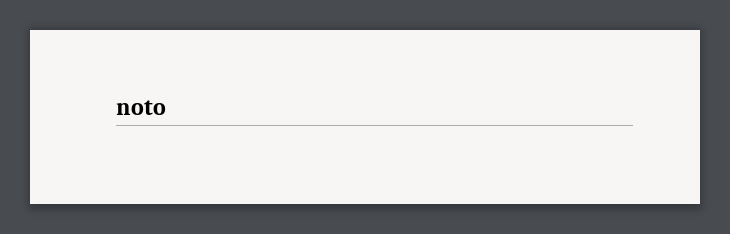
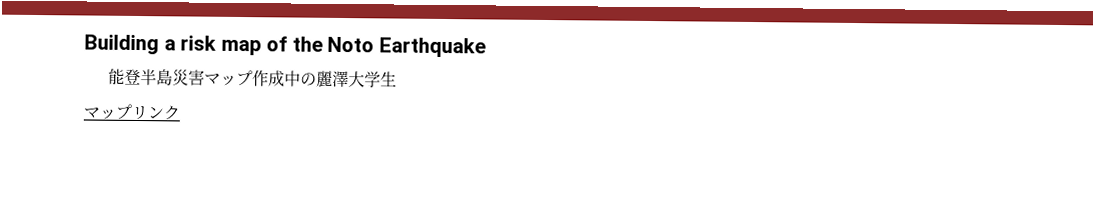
- noto
+ Building a risk map of the Noto Earthquake
+ 能登半島災害マップ作成中の麗澤大学生
+ マップリンク

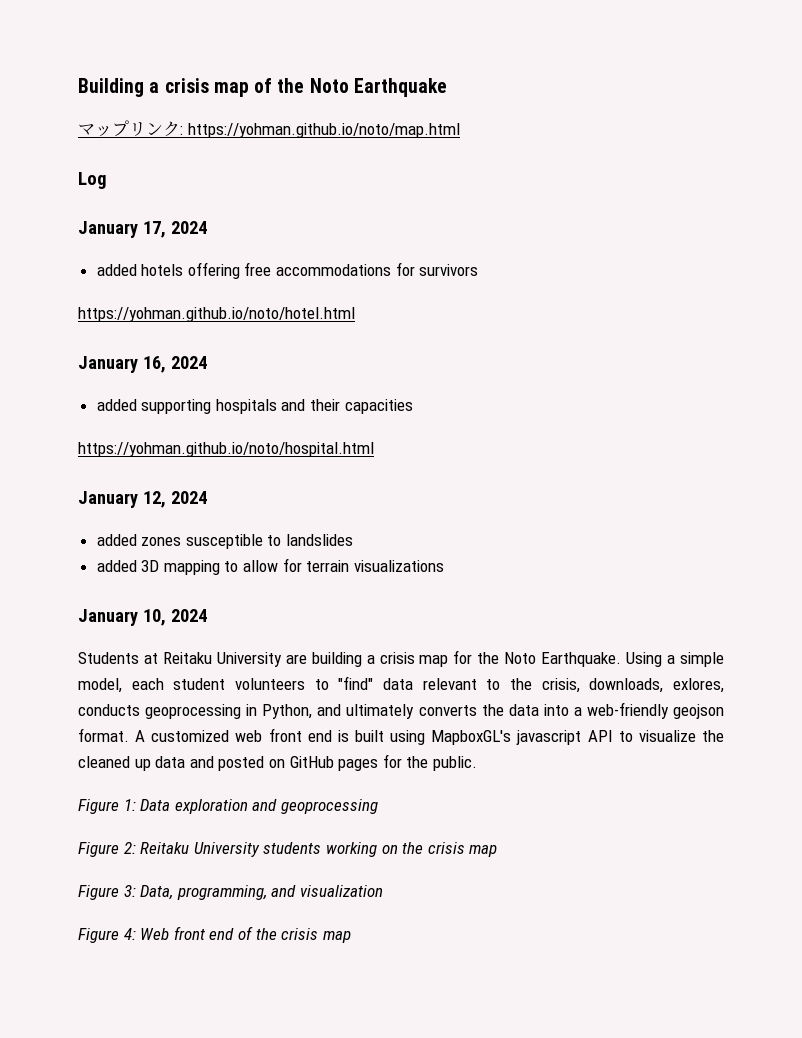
- Building a risk map of the Noto Earthquake
+ Building a crisis map of the Noto Earthquake
- 能登半島災害マップ作成中の麗澤大学生
- マップリンク
+ マップリンク: https://yohman.github.io/noto/map.html
+ Log
+ January 17, 2024
+ added hotels offering free accommodations for survivors
+ https://yohman.github.io/noto/hotel.html
+ January 16, 2024
+ added supporting hospitals and their capacities
+ https://yohman.github.io/noto/hospital.html
+ January 12, 2024
+ added zones susceptible to landslides
+ added 3D mapping to allow for terrain visualizations
+ January 10, 2024
+ Students at Reitaku University are building a crisis map for the Noto Earthquake. Using a simple model, each student volunteers to "find" data relevant to the crisis, downloads, exlores, conducts geoprocessing in Python, and ultimately converts the data into a web-friendly geojson format. A customized web front end is built using MapboxGL's javascript API to visualize the cleaned up data and posted on GitHub pages for the public.
+ Figure 1: Data exploration and geoprocessing
+ Figure 2: Reitaku University students working on the crisis map
+ Figure 3: Data, programming, and visualization
+ Figure 4: Web front end of the crisis map

